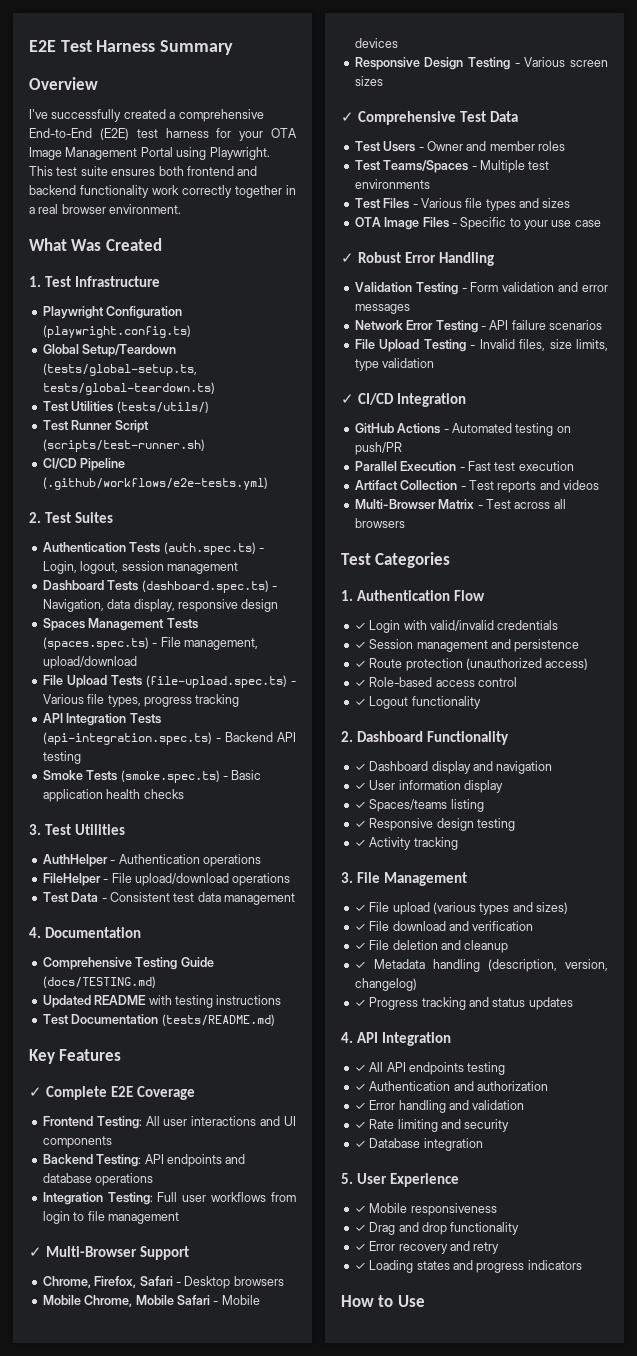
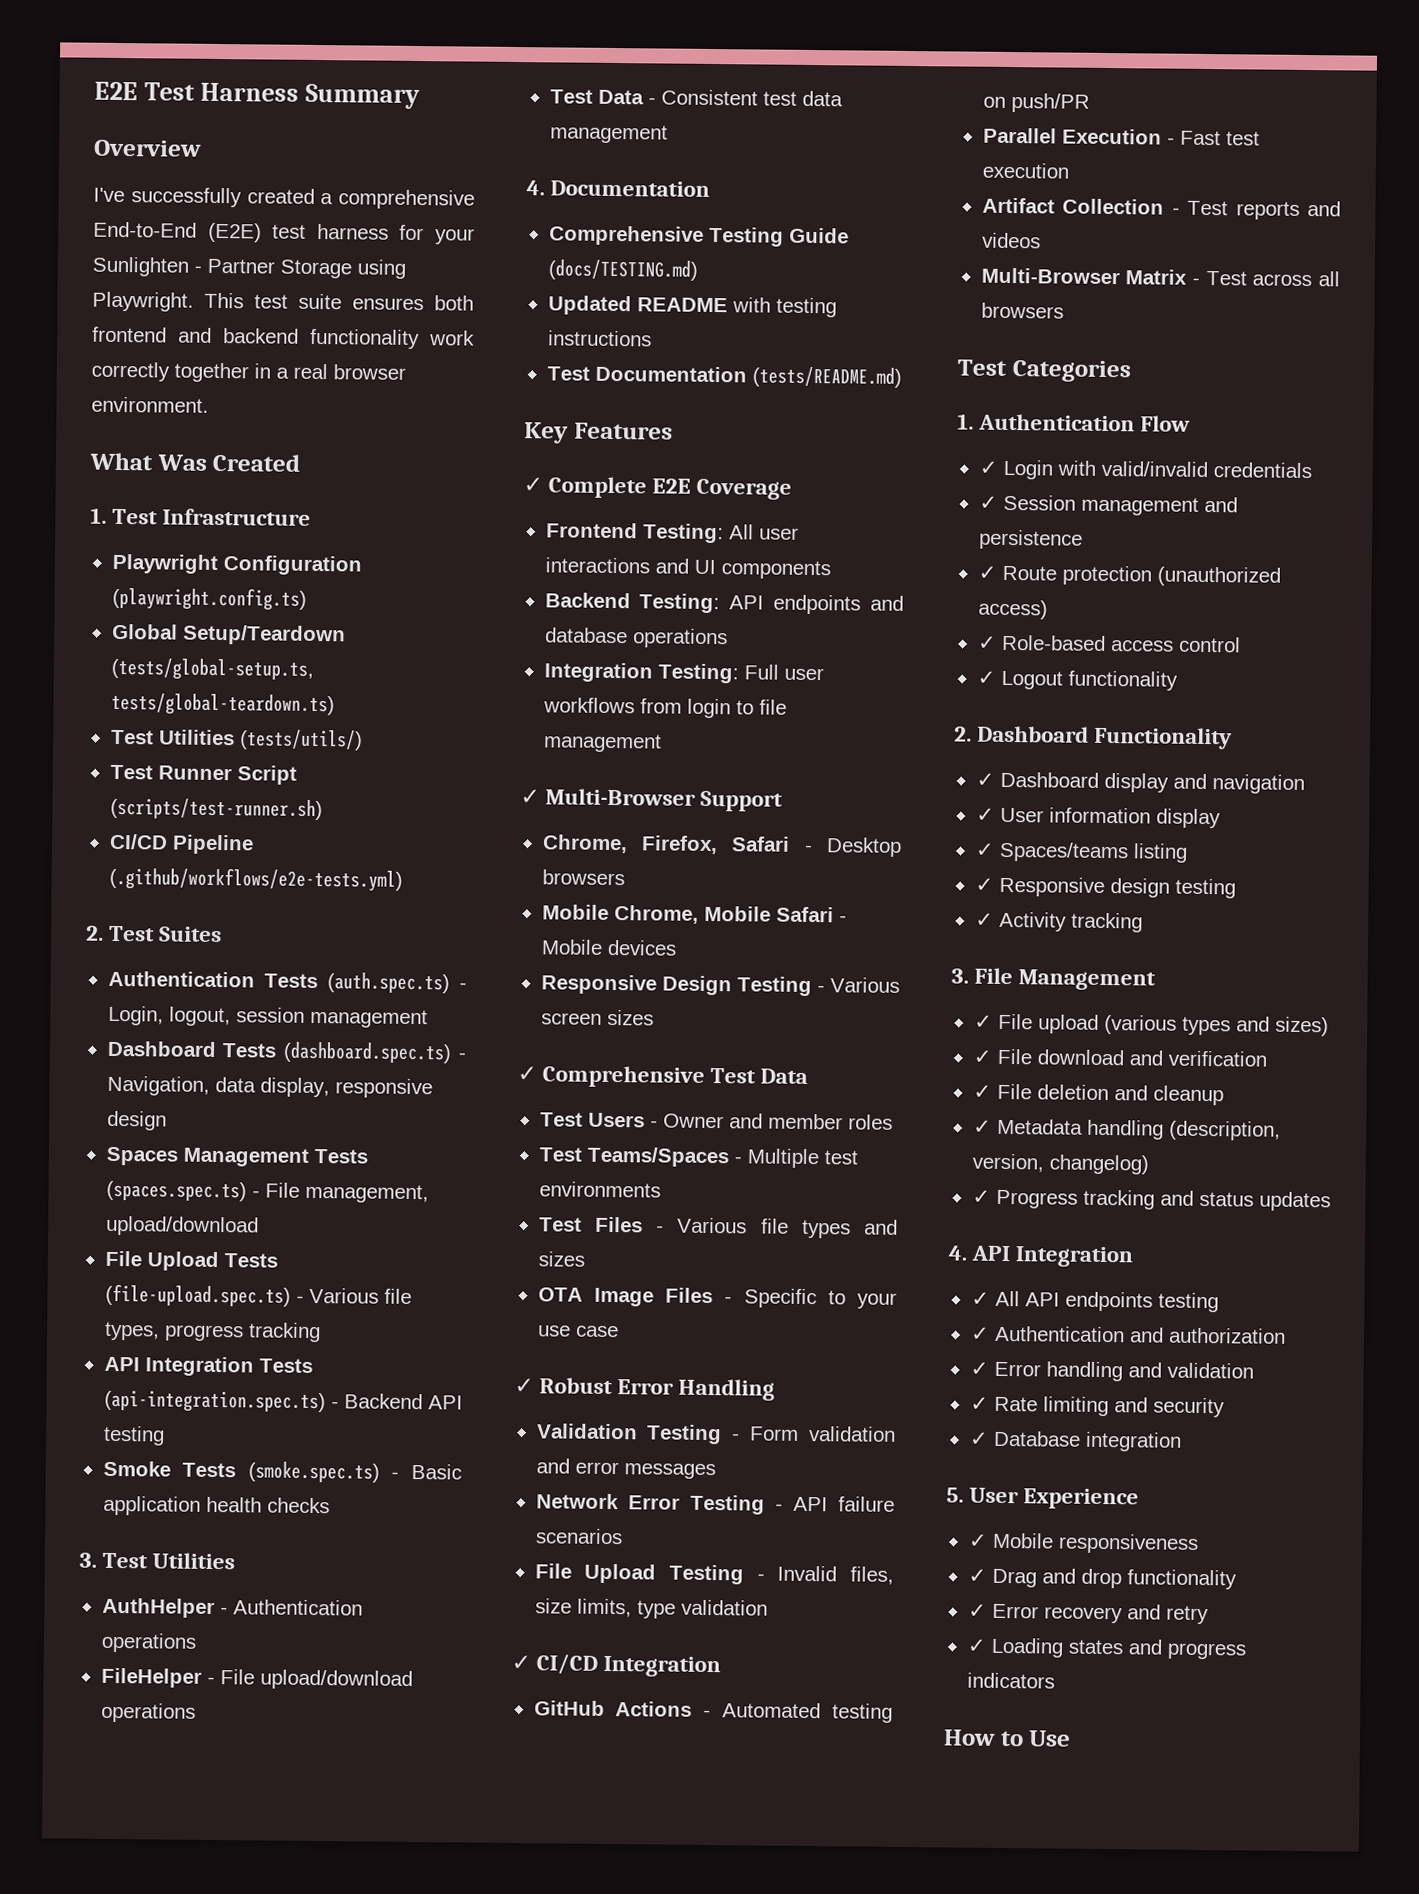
- I've successfully created a comprehensive End-to-End (E2E) test harness for your OTA Image Management Portal using Playwright.
+ I've successfully created a comprehensive End-to-End (E2E) test harness for your Sunlighten - Partner Storage using Playwright.

